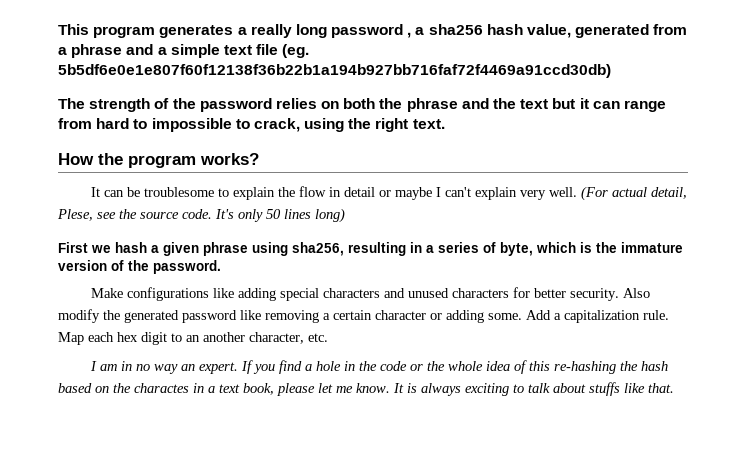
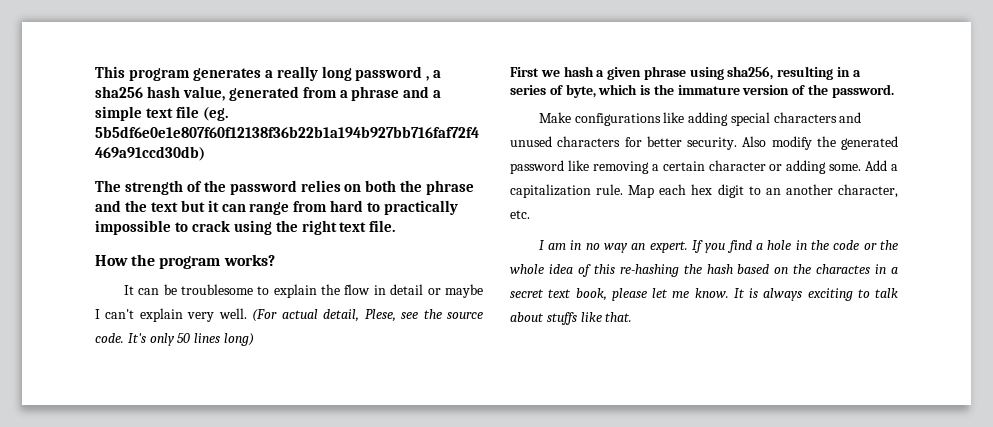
- The strength of the password relies on both the phrase and the text but it can range from hard to impossible to crack, using the right text.
+ The strength of the password relies on both the phrase and the text but it can range from hard to practically impossible to crack using the right text file.
- If you find a hole in the code or the whole idea of this re-hashing the hash based on the charactes in a text book, please let me know.
+ If you find a hole in the code or the whole idea of this re-hashing the hash based on the charactes in a secret text book, please let me know.

